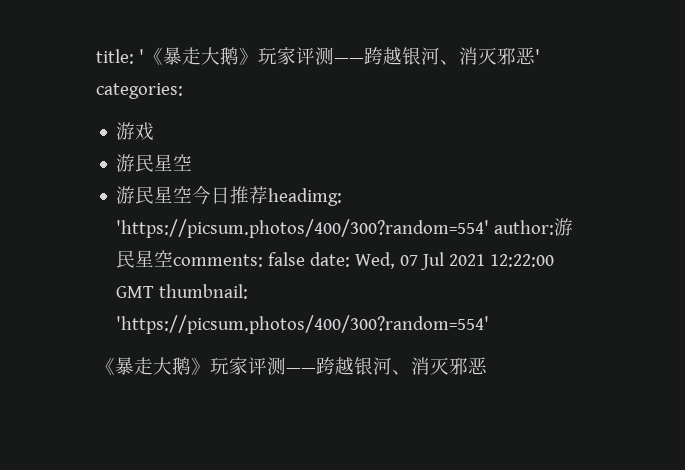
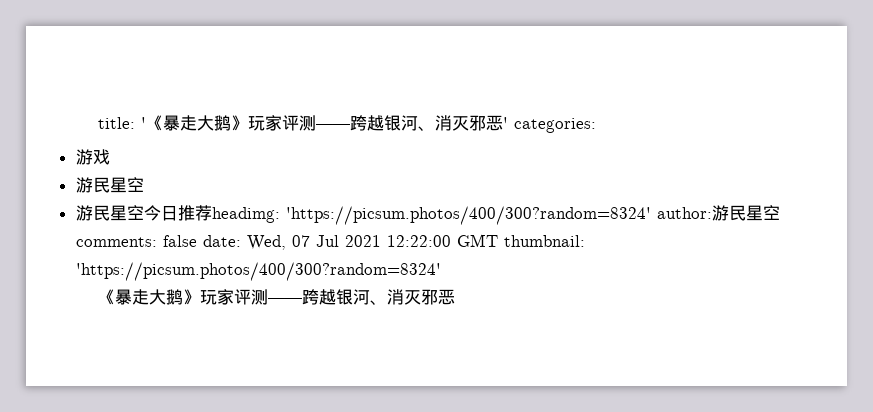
- 游民星空今日推荐headimg: 'https://picsum.photos/400/300?random=554' author:游民星空comments: false date: Wed, 07 Jul 2021 12:22:00 GMT thumbnail: 'https://picsum.photos/400/300?random=554'
+ 游民星空今日推荐headimg: 'https://picsum.photos/400/300?random=8324' author:游民星空comments: false date: Wed, 07 Jul 2021 12:22:00 GMT thumbnail: 'https://picsum.photos/400/300?random=8324'

